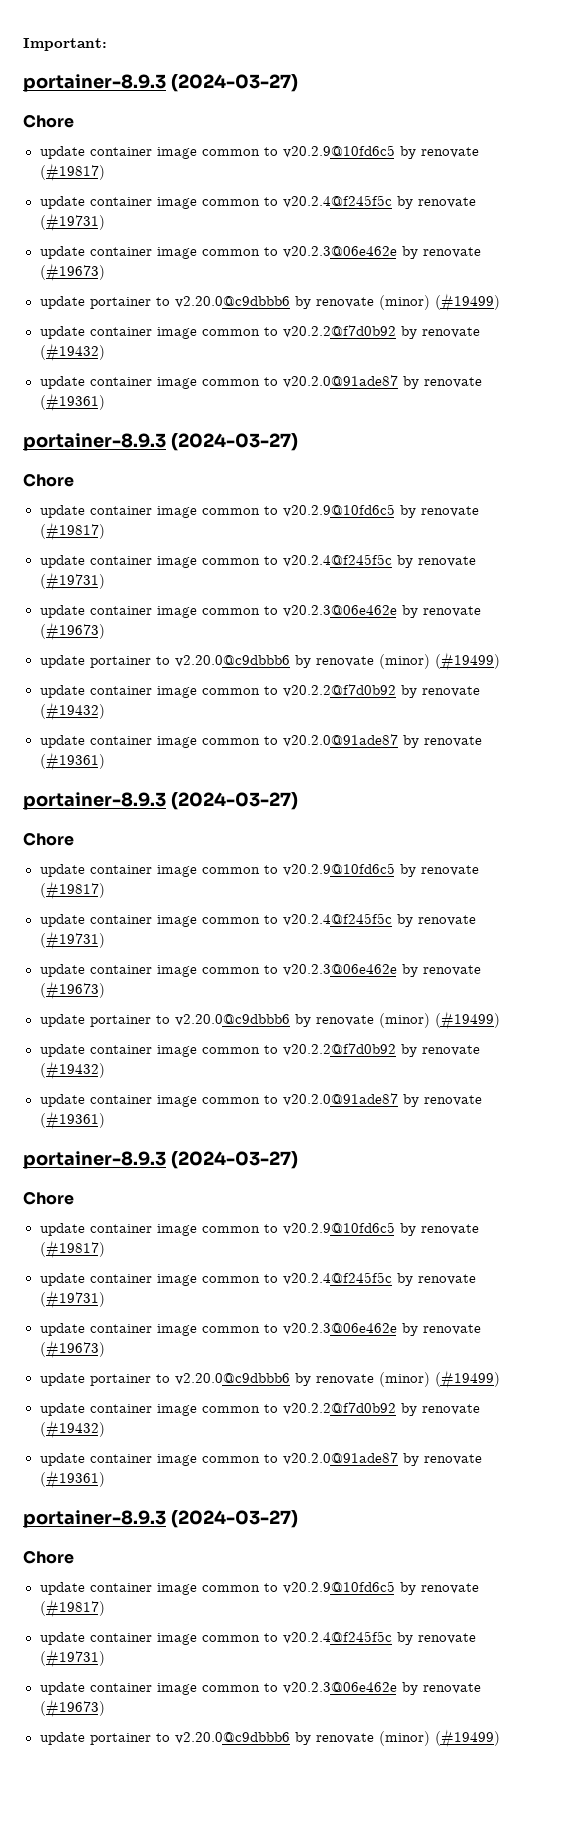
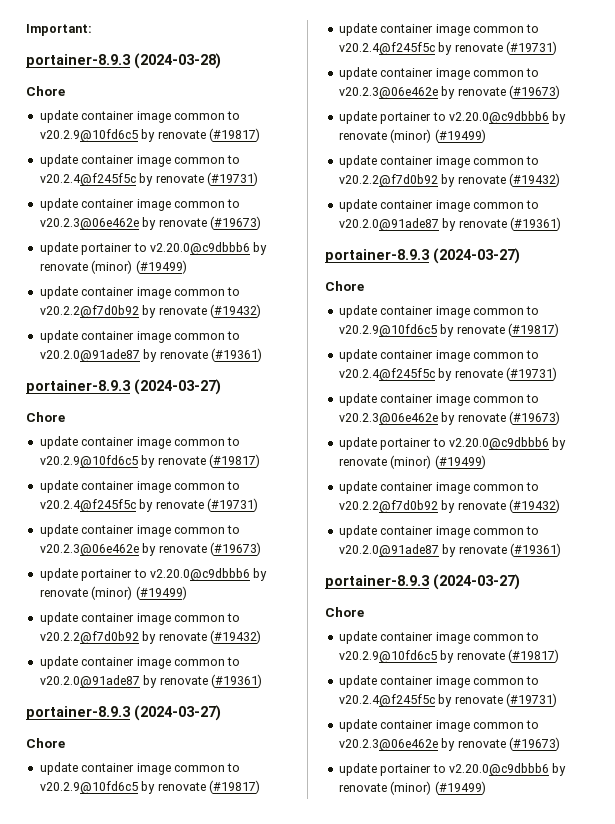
  Important:
- portainer-8.9.3 (2024-03-27)
+ portainer-8.9.3 (2024-03-28)

